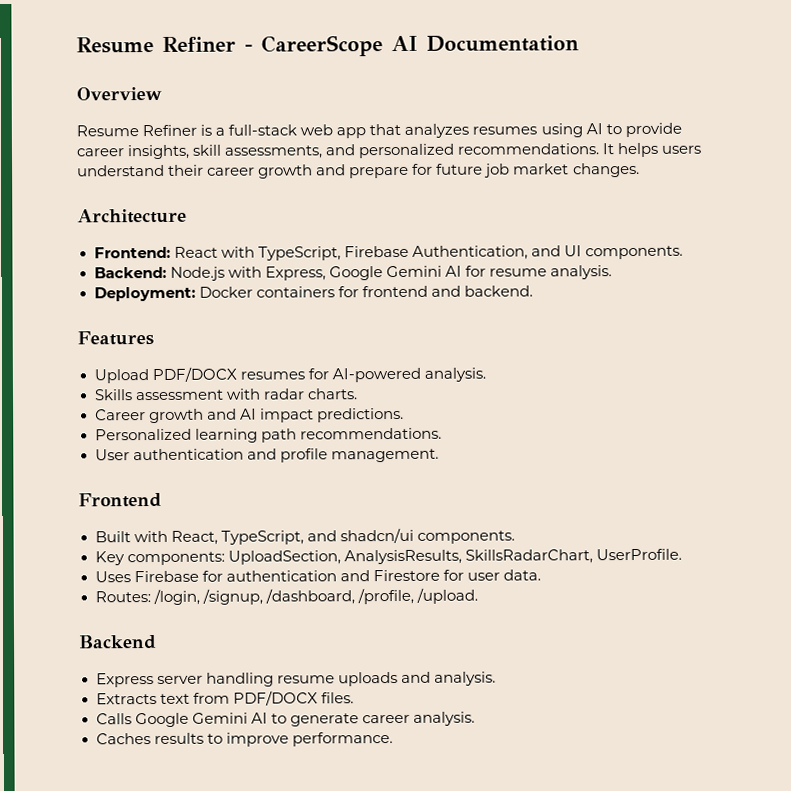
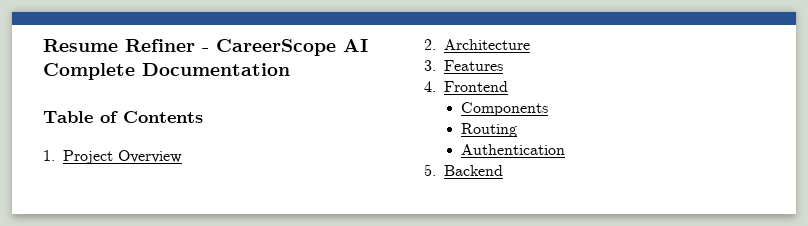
- Resume Refiner - CareerScope AI Documentation
+ Resume Refiner - CareerScope AI Complete Documentation
- Overview
- Resume Refiner is a full-stack web app that analyzes resumes using AI to provide career insights, skill assessments, and personalized recommendations. It helps users understand their career growth and prepare for future job market changes.
- Architecture
- Frontend: React with TypeScript, Firebase Authentication, and UI components.
- Backend: Node.js with Express, Google Gemini AI for resume analysis.
- Deployment: Docker containers for frontend and backend.
- Features
- Upload PDF/DOCX resumes for AI-powered analysis.
- Skills assessment with radar charts.
- Career growth and AI impact predictions.
- Personalized learning path recommendations.
- User authentication and profile management.
- Frontend
- Built with React, TypeScript, and shadcn/ui components.
- Key components: UploadSection, AnalysisResults, SkillsRadarChart, UserProfile.
- Uses Firebase for authentication and Firestore for user data.
- Routes: /login, /signup, /dashboard, /profile, /upload.
- Backend
- Express server handling resume uploads and analysis.
- Extracts text from PDF/DOCX files.
- Calls Google Gemini AI to generate career analysis.
- Caches results to improve performance.
+ Table of Contents
+ 1. Project Overview
+ 2. Architecture
+ 3. Features
+ 4. Frontend
+ Components
+ Routing
+ Authentication
+ 5. Backend

